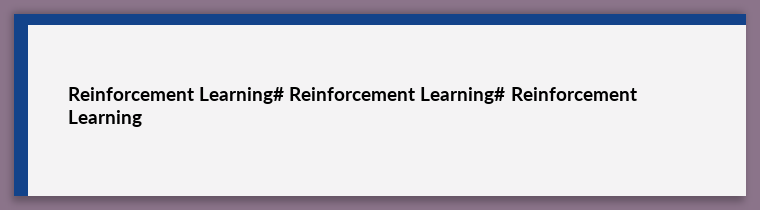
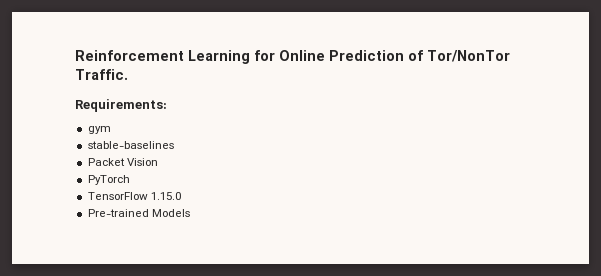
- Reinforcement Learning# Reinforcement Learning# Reinforcement Learning
+ Reinforcement Learning for Online Prediction of Tor/NonTor Traffic.
+ Requirements:
+ gym
+ stable-baselines
+ Packet Vision
+ PyTorch
+ TensorFlow 1.15.0
+ Pre-trained Models

